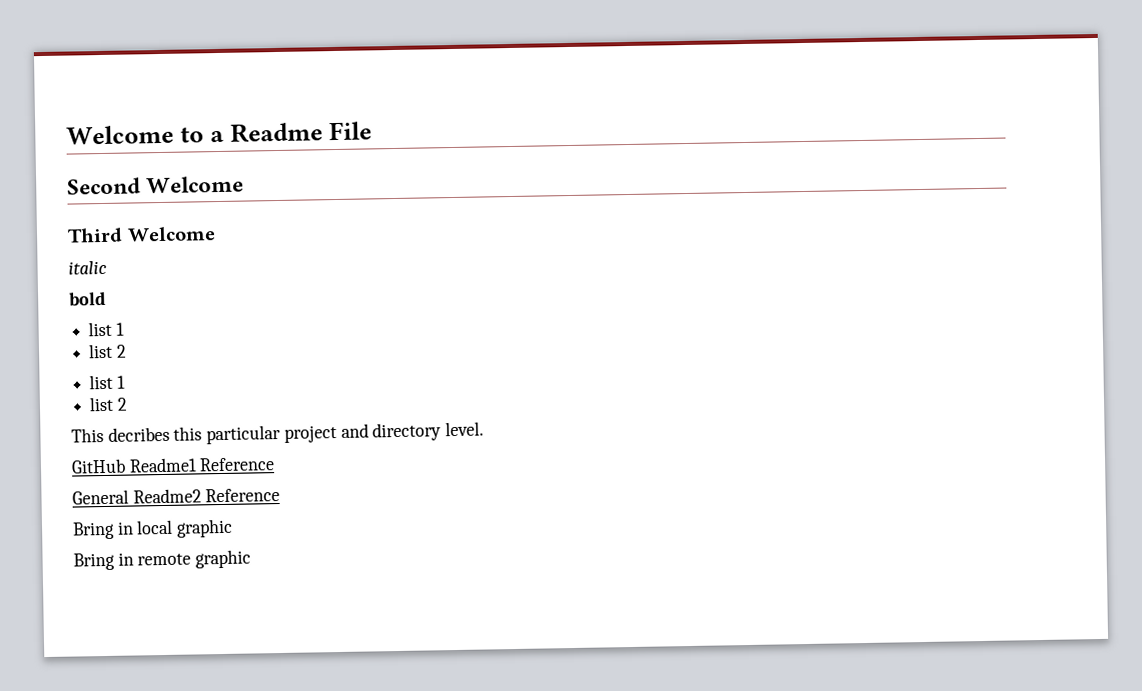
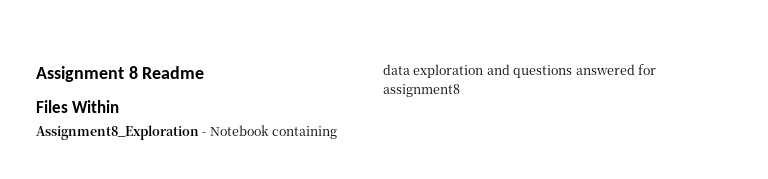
- Welcome to a Readme File
- Second Welcome
- Third Welcome
- italic
- bold
- list 1
- list 2
- list 1
- list 2
- This decribes this particular project and directory level.
- GitHub Readme1 Reference
- General Readme2 Reference
- Bring in local graphic
- Bring in remote graphic
+ Assignment 8 Readme
+ Files Within
+ Assignment8_Exploration - Notebook containing data exploration and questions answered for assignment8

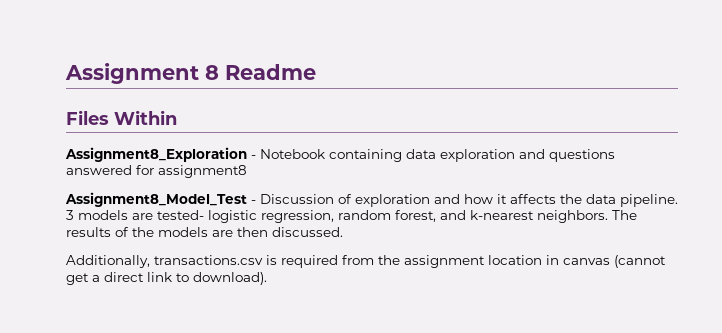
+ Assignment8_Model_Test - Discussion of exploration and how it affects the data pipeline. 3 models are tested- logistic regression, random forest, and k-nearest neighbors. The results of the models are then discussed.
+ Additionally, transactions.csv is required from the assignment location in canvas (cannot get a direct link to download).

